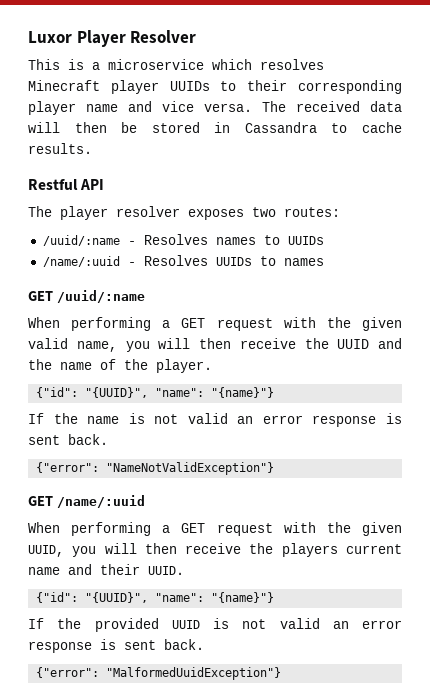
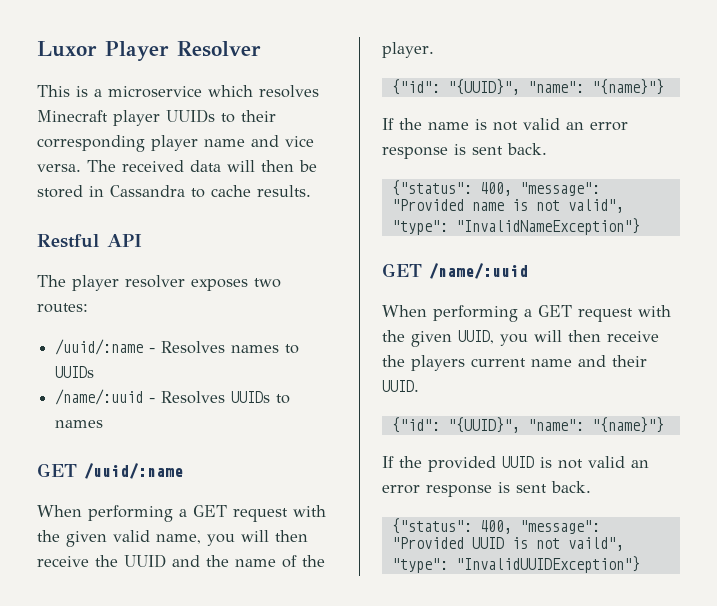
- {"error": "NameNotValidException"}
+ {"status": 400, "message": "Provided name is not valid", "type": "InvalidNameException"}
- {"error": "MalformedUuidException"}
+ {"status": 400, "message": "Provided UUID is not vaild", "type": "InvalidUUIDException"}

